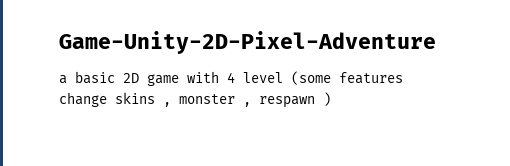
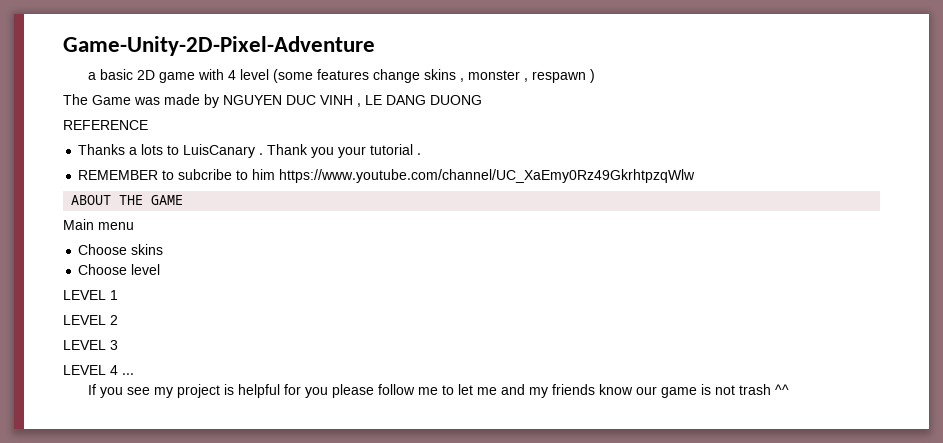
+ The Game was made by NGUYEN DUC VINH , LE DANG DUONG
+ REFERENCE
+ Thanks a lots to LuisCanary . Thank you your tutorial .
+ REMEMBER to subcribe to him https://www.youtube.com/channel/UC_XaEmy0Rz49GkrhtpzqWlw
+ ABOUT THE GAME
+ Main menu
+ Choose skins
+ Choose level
+ LEVEL 1
+ LEVEL 2
+ LEVEL 3
+ LEVEL 4 ...
+ If you see my project is helpful for you please follow me to let me and my friends know our game is not trash ^^

